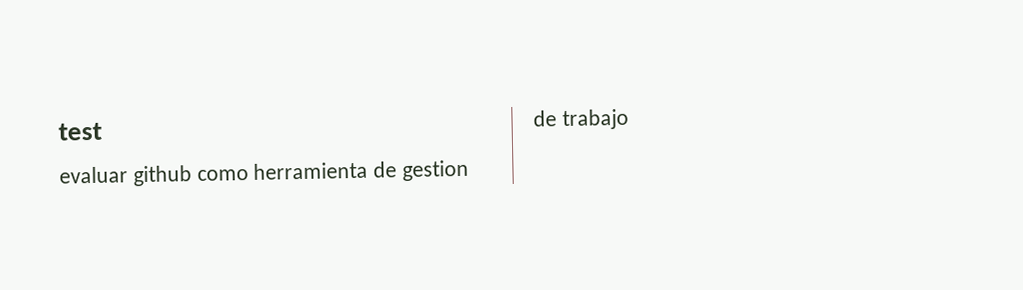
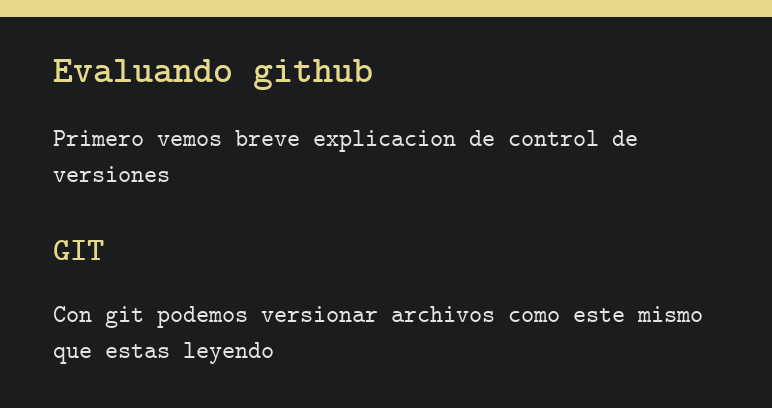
- test
- evaluar github como herramienta de gestion de trabajo
+ Evaluando github
+ Primero vemos breve explicacion de control de versiones
+ GIT
+ Con git podemos versionar archivos como este mismo que estas leyendo

